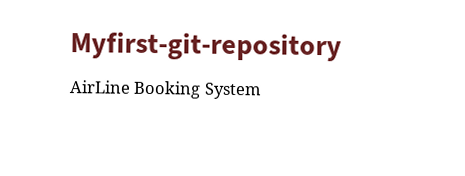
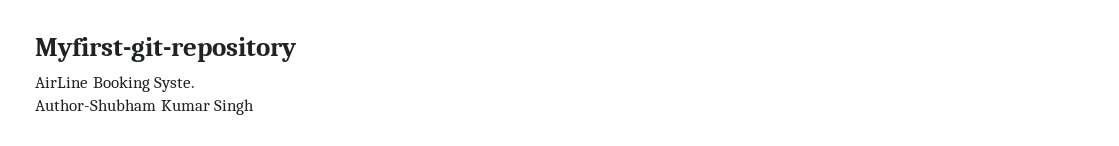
- AirLine Booking System
+ AirLine Booking Syste.
+ Author-Shubham Kumar Singh

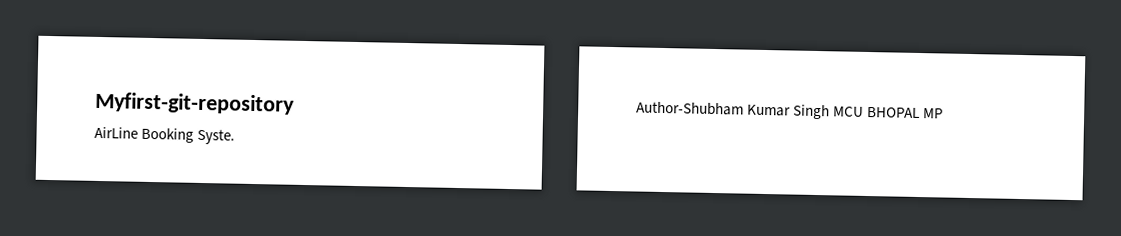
- Author-Shubham Kumar Singh
+ Author-Shubham Kumar Singh MCU BHOPAL MP

